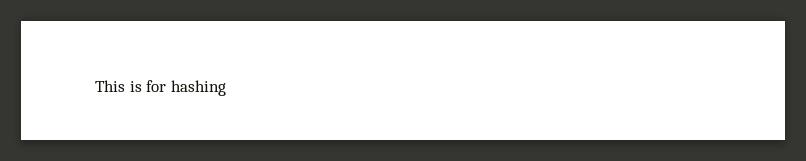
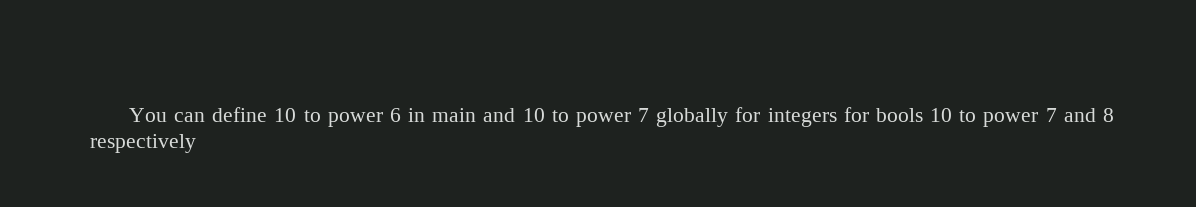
- This is for hashing
+ You can define 10 to power 6 in main and 10 to power 7 globally for integers for bools 10 to power 7 and 8 respectively

